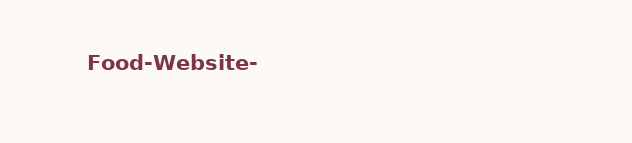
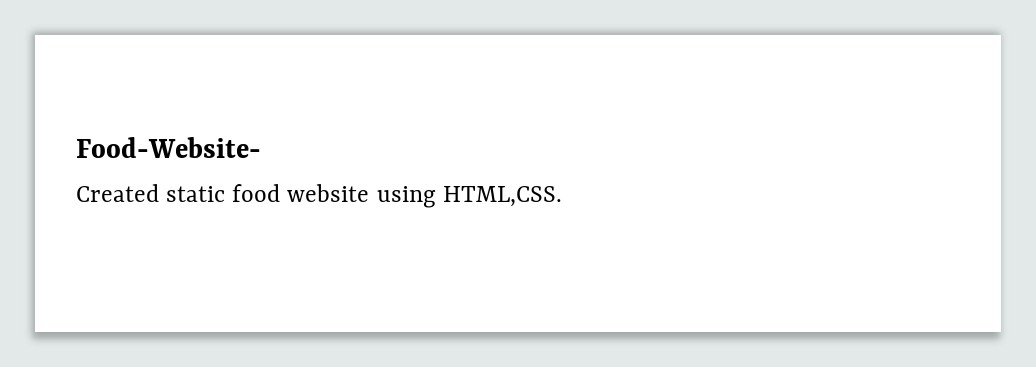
+ Created static food website using HTML,CSS.

